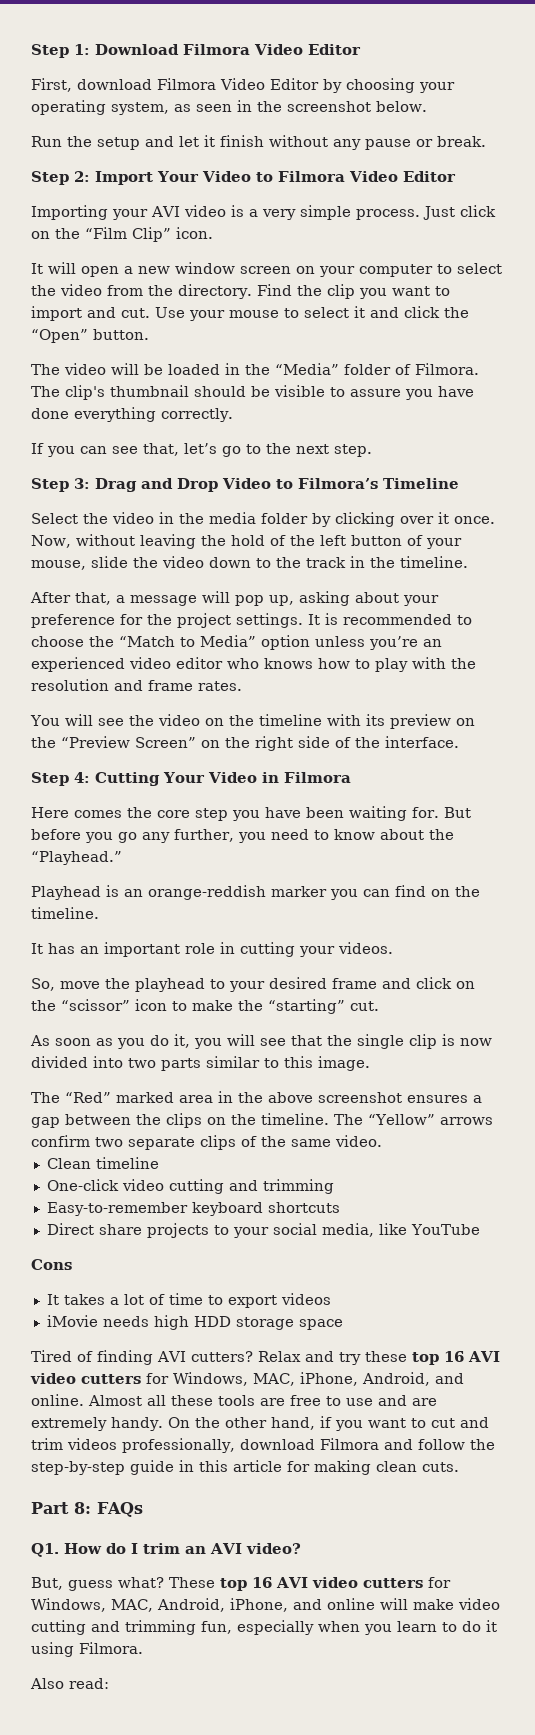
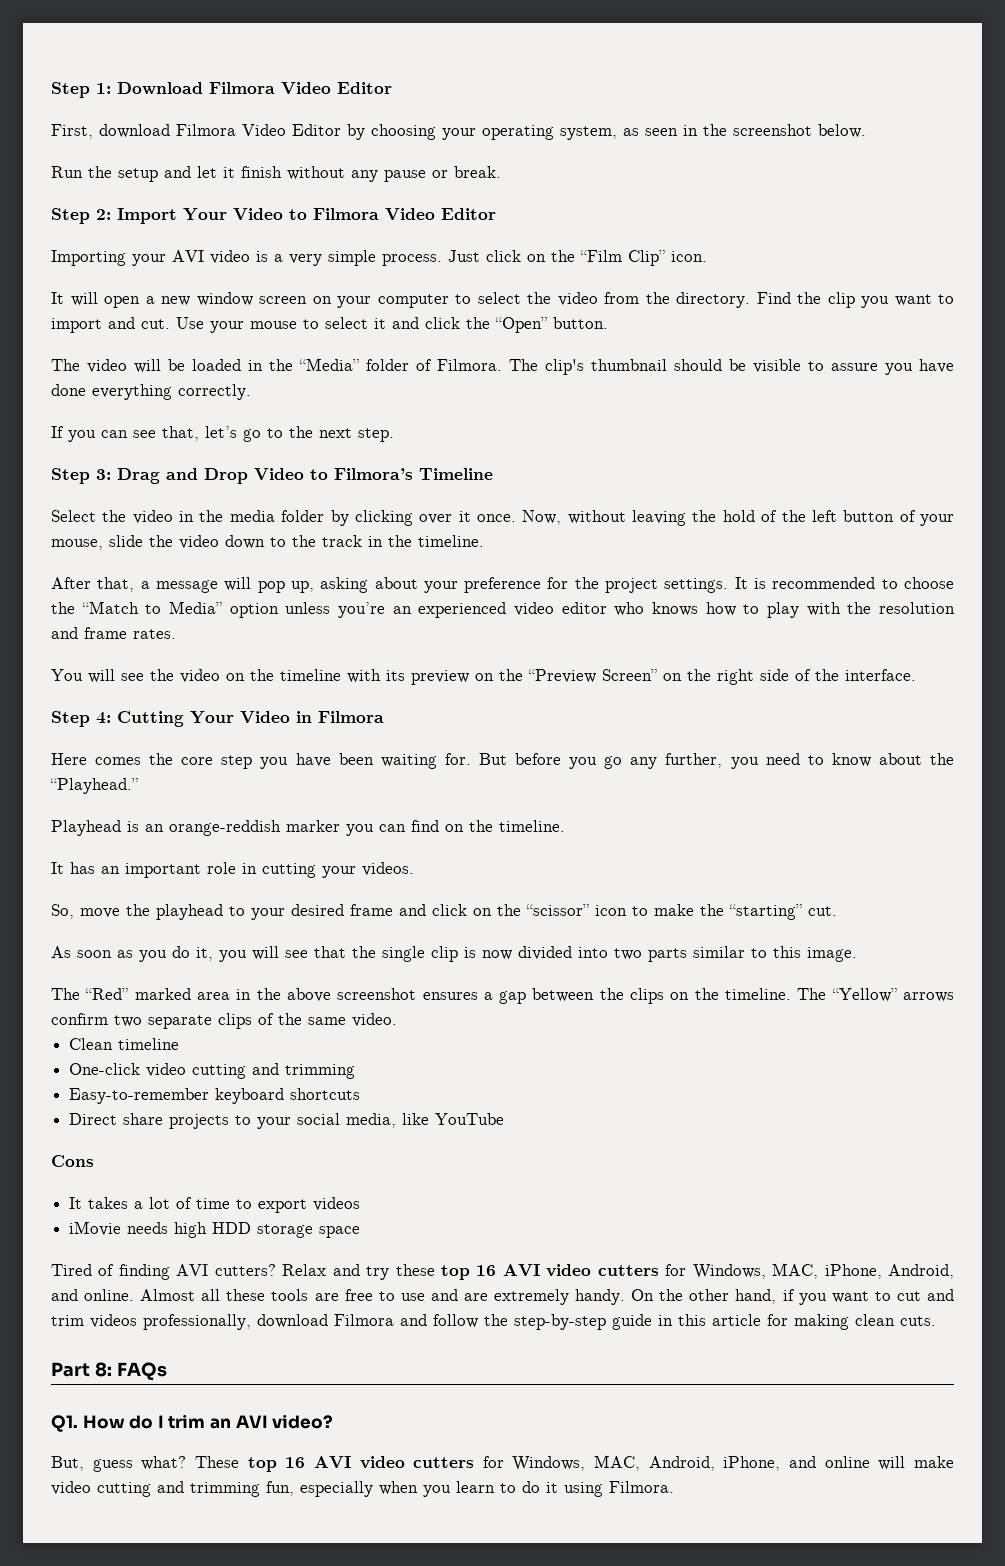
- Also read:

